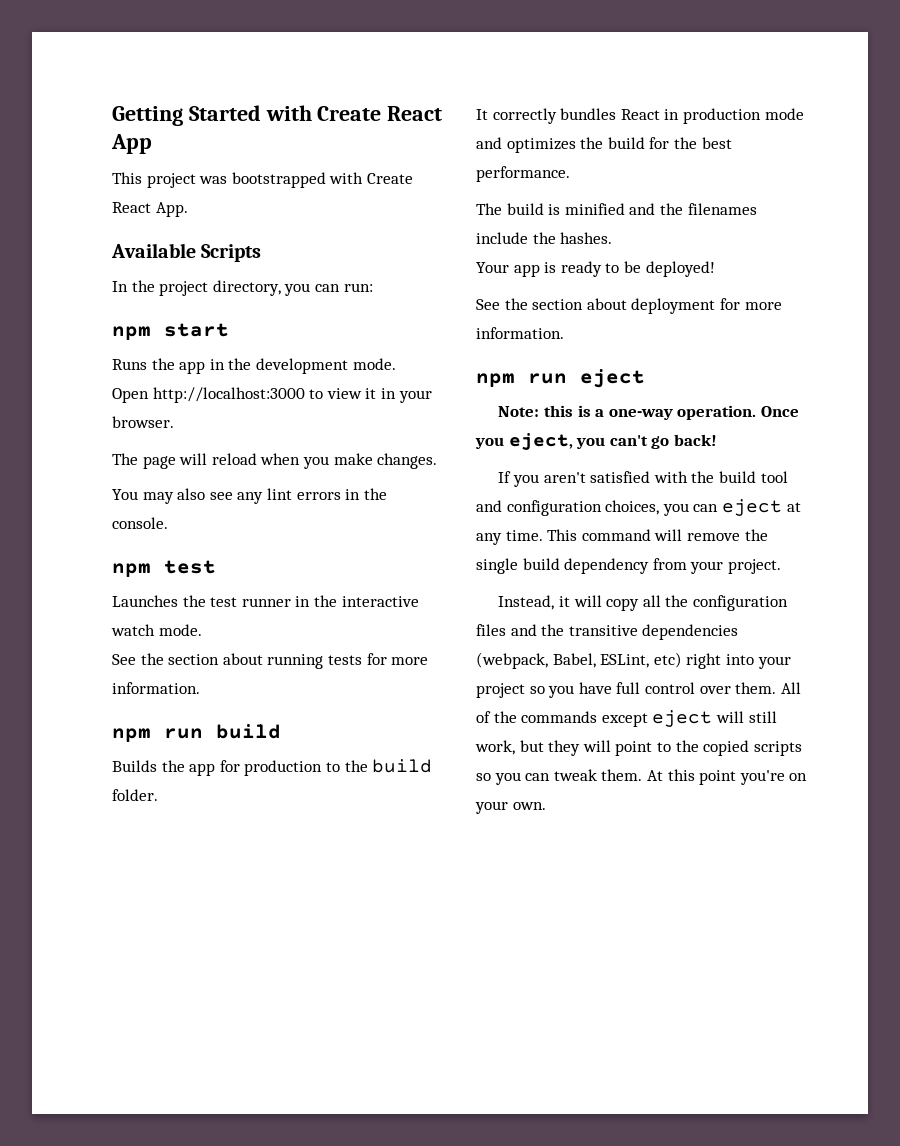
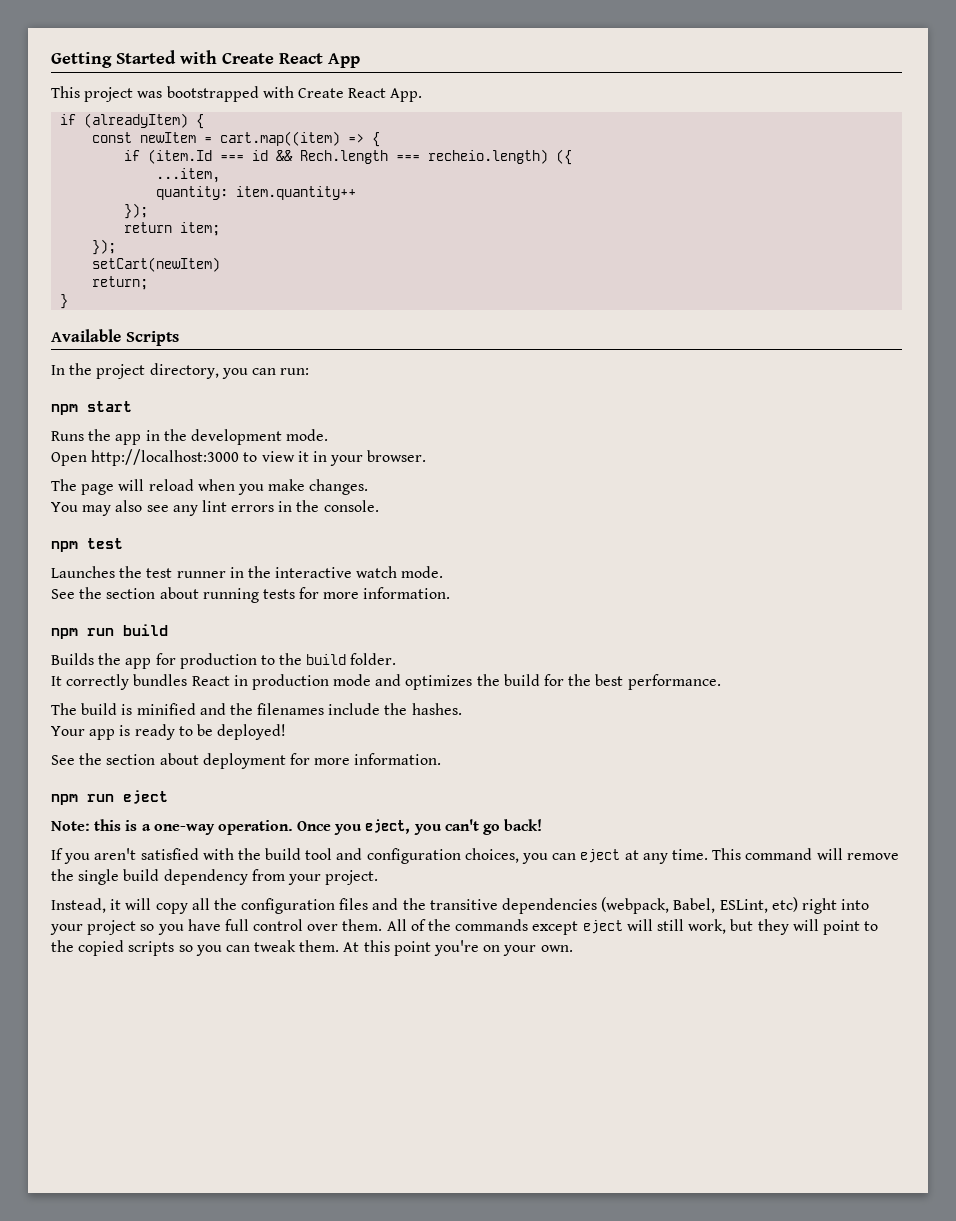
+ if (alreadyItem) {
+ const newItem = cart.map((item) => {
+ if (item.Id === id && Rech.length === recheio.length) ({
+ ...item,
+ quantity: item.quantity++
+ });
+ return item;
+ });
+ setCart(newItem)
+ return;
+ }

